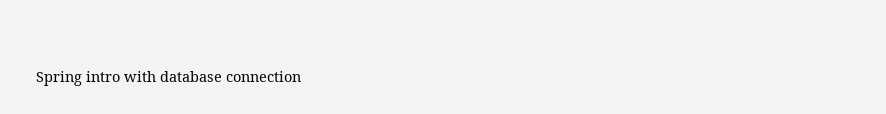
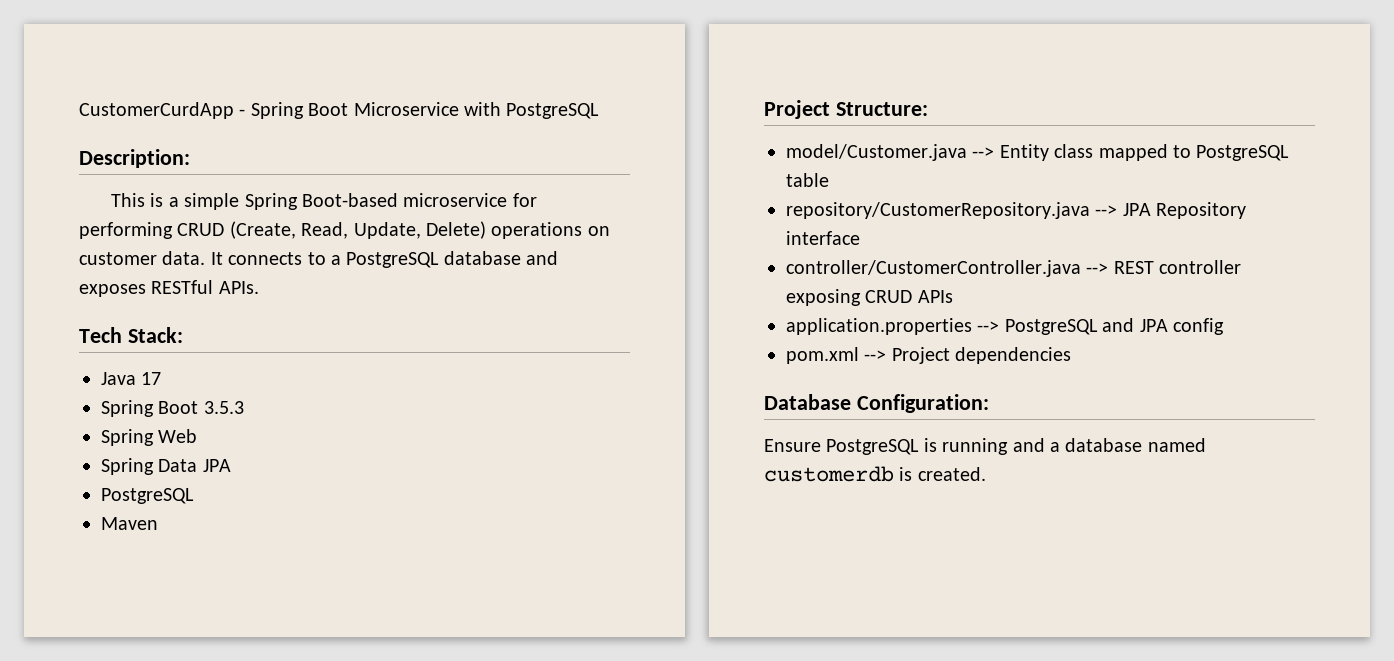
- Spring intro with database connection
+ CustomerCurdApp - Spring Boot Microservice with PostgreSQL
+ Description:
+ This is a simple Spring Boot-based microservice for performing CRUD (Create, Read, Update, Delete) operations on customer data. It connects to a PostgreSQL database and exposes RESTful APIs.
+ Tech Stack:
+ Java 17
+ Spring Boot 3.5.3
+ Spring Web
+ Spring Data JPA
+ PostgreSQL
+ Maven
+ Project Structure:
+ model/Customer.java --> Entity class mapped to PostgreSQL table
+ repository/CustomerRepository.java --> JPA Repository interface
+ controller/CustomerController.java --> REST controller exposing CRUD APIs
+ application.properties --> PostgreSQL and JPA config
+ pom.xml --> Project dependencies
+ Database Configuration:
+ Ensure PostgreSQL is running and a database named customerdb is created.

